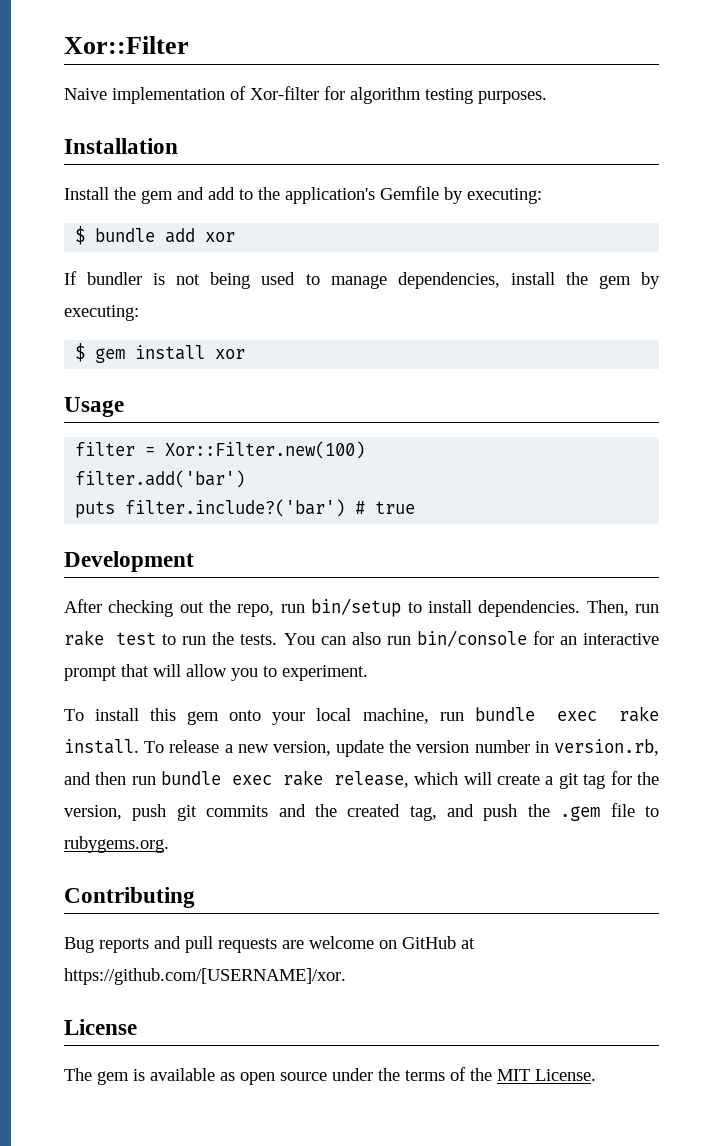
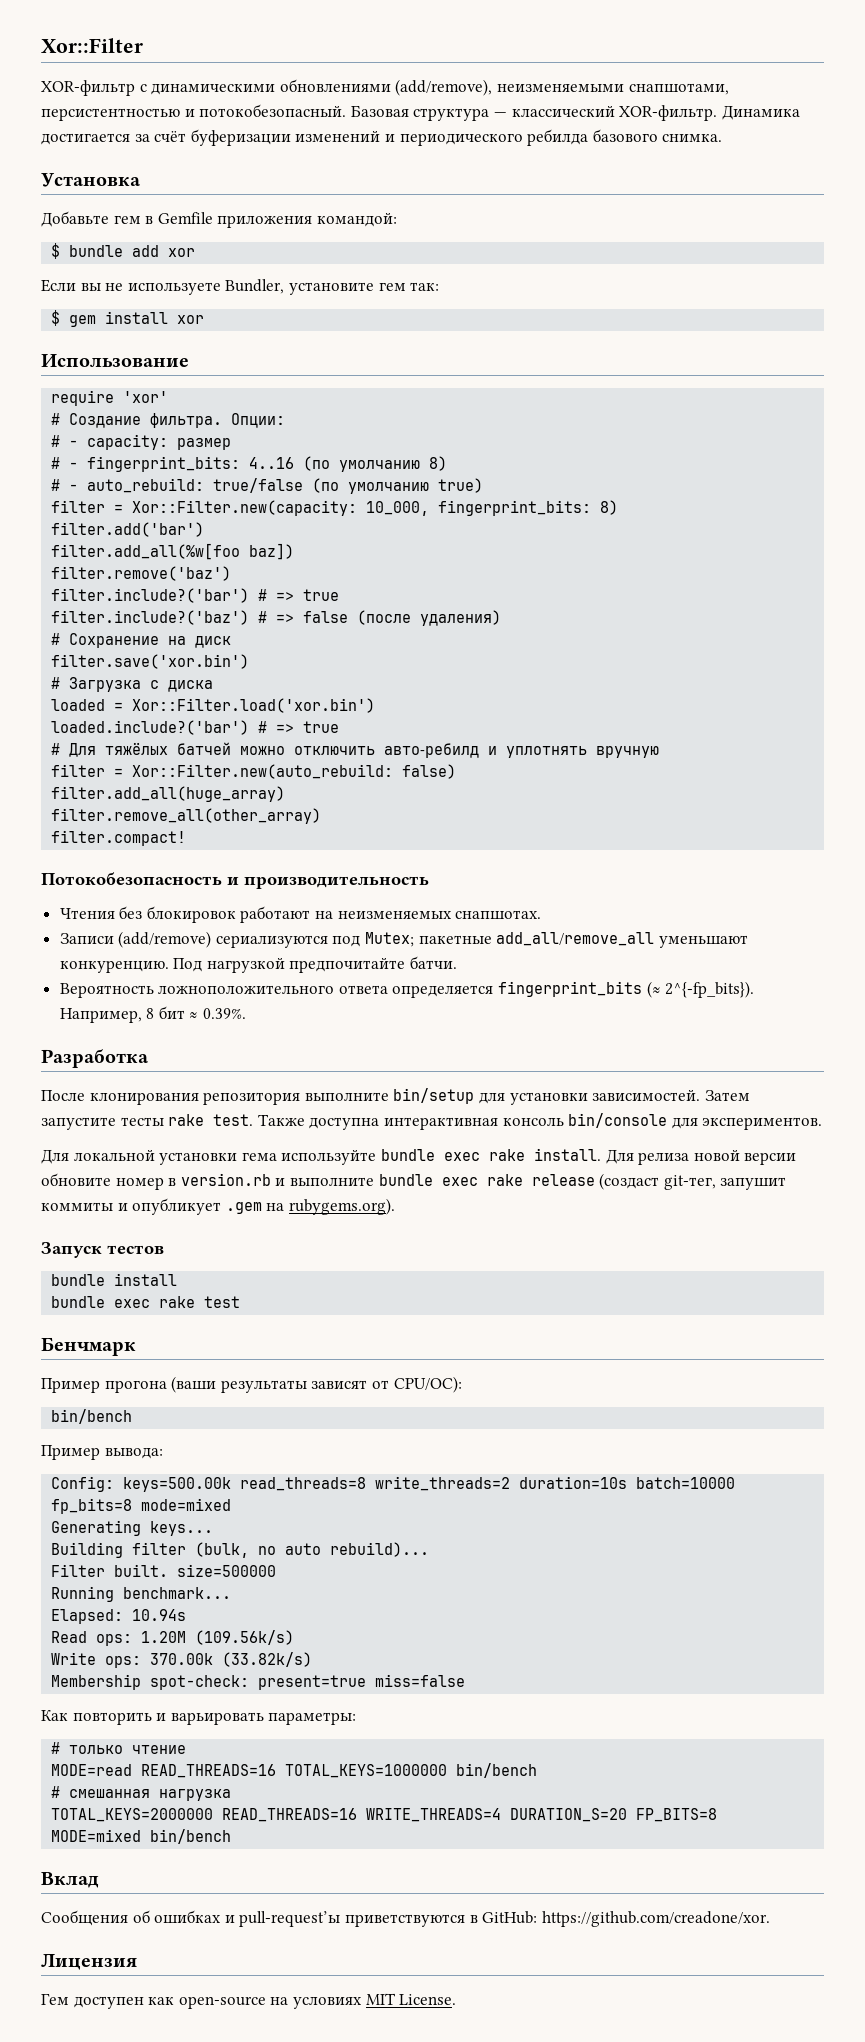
- Naive implementation of Xor-filter for algorithm testing purposes.
- Installation
- Install the gem and add to the application's Gemfile by executing:
+ XOR‑фильтр с динамическими обновлениями (add/remove), неизменяемыми снапшотами, персистентностью и потокобезопасный. Базовая структура — классический XOR‑фильтр. Динамика достигается за счёт буферизации изменений и периодического ребилда базового снимка.
+ Установка
+ Добавьте гем в Gemfile приложения командой:
  $ bundle add xor
- If bundler is not being used to manage dependencies, install the gem by executing:
+ Если вы не используете Bundler, установите гем так:
  $ gem install xor
- Usage
- filter = Xor::Filter.new(100)
+ Использование
+ require 'xor'
+ # Создание фильтра. Опции:
+ # - capacity: размер
+ # - fingerprint_bits: 4..16 (по умолчанию 8)
+ # - auto_rebuild: true/false (по умолчанию true)
+ filter = Xor::Filter.new(capacity: 10_000, fingerprint_bits: 8)
  filter.add('bar')
- puts filter.include?('bar') # true
- Development
- After checking out the repo, run bin/setup to install dependencies. Then, run rake test to run the tests. You can also run bin/console for an interactive prompt that will allow you to experiment.
- To install this gem onto your local machine, run bundle exec rake install. To release a new version, update the version number in version.rb, and then run bundle exec rake release, which will create a git tag for the version, push git commits and the created tag, and push the .gem file to rubygems.org.
- Contributing
- Bug reports and pull requests are welcome on GitHub at https://github.com/[USERNAME]/xor.
- License
- The gem is available as open source under the terms of the MIT License.
+ filter.add_all(%w[foo baz])
+ filter.remove('baz')
+ filter.include?('bar') # => true
+ filter.include?('baz') # => false (после удаления)
+ # Сохранение на диск
+ filter.save('xor.bin')
+ # Загрузка с диска
+ loaded = Xor::Filter.load('xor.bin')
+ loaded.include?('bar') # => true
+ # Для тяжёлых батчей можно отключить авто‑ребилд и уплотнять вручную
+ filter = Xor::Filter.new(auto_rebuild: false)
+ filter.add_all(huge_array)
+ filter.remove_all(other_array)
+ filter.compact!
+ Потокобезопасность и производительность
+ Чтения без блокировок работают на неизменяемых снапшотах.
+ Записи (add/remove) сериализуются под Mutex; пакетные add_all/remove_all уменьшают конкуренцию. Под нагрузкой предпочитайте батчи.
+ Вероятность ложноположительного ответа определяется fingerprint_bits (≈ 2^{-fp_bits}). Например, 8 бит ≈ 0.39%.
+ Разработка
+ После клонирования репозитория выполните bin/setup для установки зависимостей. Затем запустите тесты rake test. Также доступна интерактивная консоль bin/console для экспериментов.
+ Для локальной установки гема используйте bundle exec rake install. Для релиза новой версии обновите номер в version.rb и выполните bundle exec rake release (создаст git‑тег, запушит коммиты и опубликует .gem на rubygems.org).
+ Запуск тестов
+ bundle install
+ bundle exec rake test
+ Бенчмарк
+ Пример прогона (ваши результаты зависят от CPU/ОС):
+ bin/bench
+ Пример вывода:
+ Config: keys=500.00k read_threads=8 write_threads=2 duration=10s batch=10000 fp_bits=8 mode=mixed
+ Generating keys...
+ Building filter (bulk, no auto rebuild)...
+ Filter built. size=500000
+ Running benchmark...
+ Elapsed: 10.94s
+ Read ops: 1.20M (109.56k/s)
+ Write ops: 370.00k (33.82k/s)
+ Membership spot-check: present=true miss=false
+ Как повторить и варьировать параметры:
+ # только чтение
+ MODE=read READ_THREADS=16 TOTAL_KEYS=1000000 bin/bench
+ # смешанная нагрузка
+ TOTAL_KEYS=2000000 READ_THREADS=16 WRITE_THREADS=4 DURATION_S=20 FP_BITS=8 MODE=mixed bin/bench
+ Вклад
+ Сообщения об ошибках и pull‑request’ы приветствуются в GitHub: https://github.com/creadone/xor.
+ Лицензия
+ Гем доступен как open‑source на условиях MIT License.

